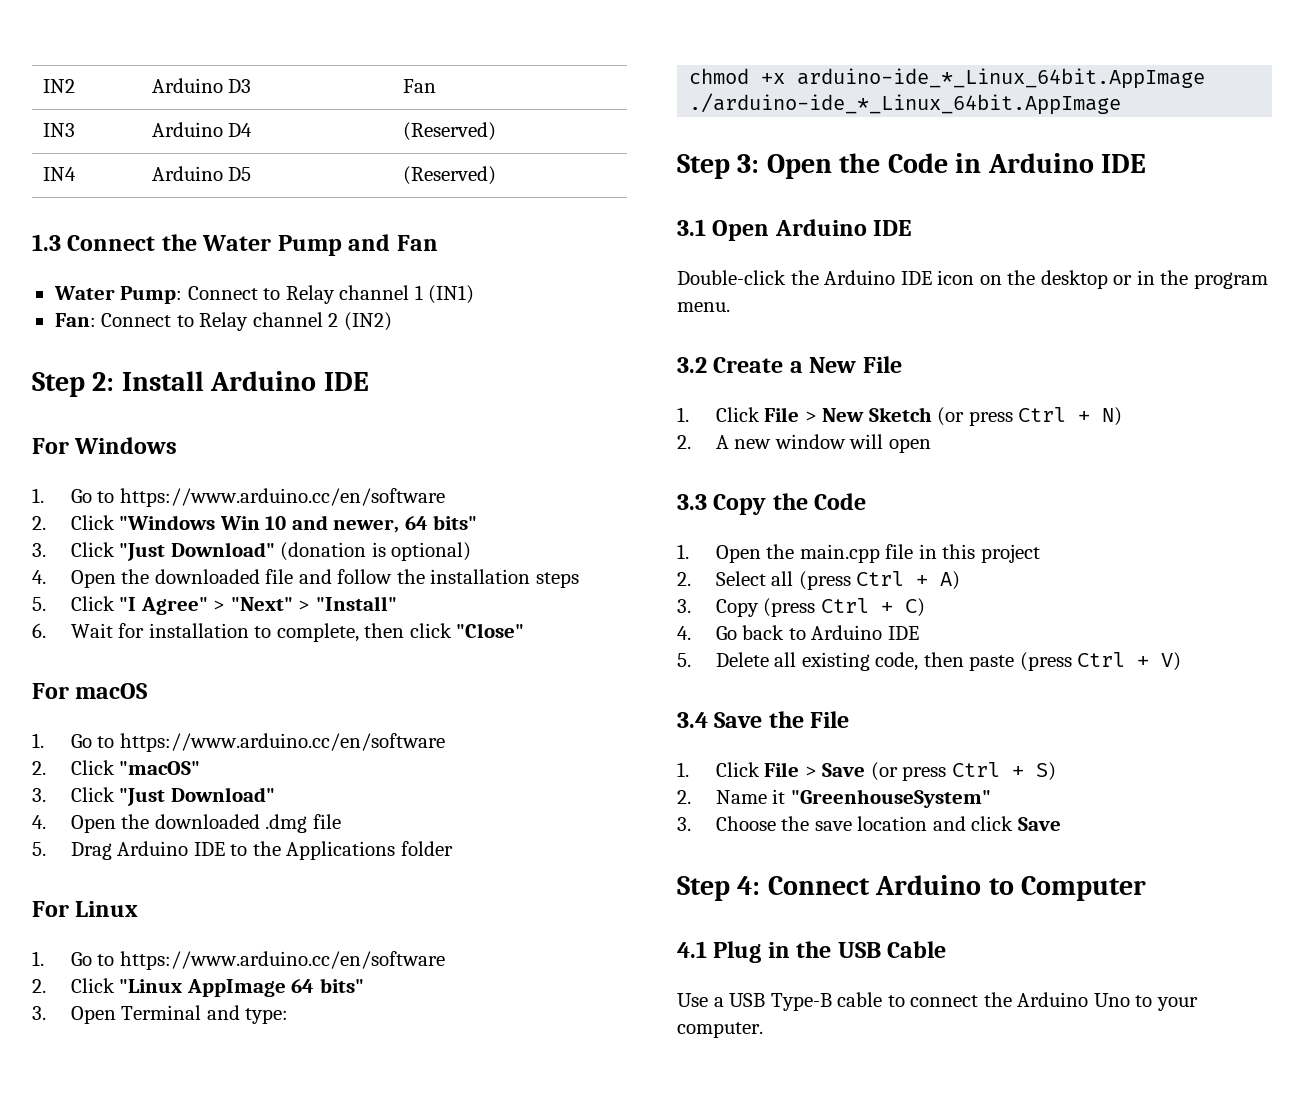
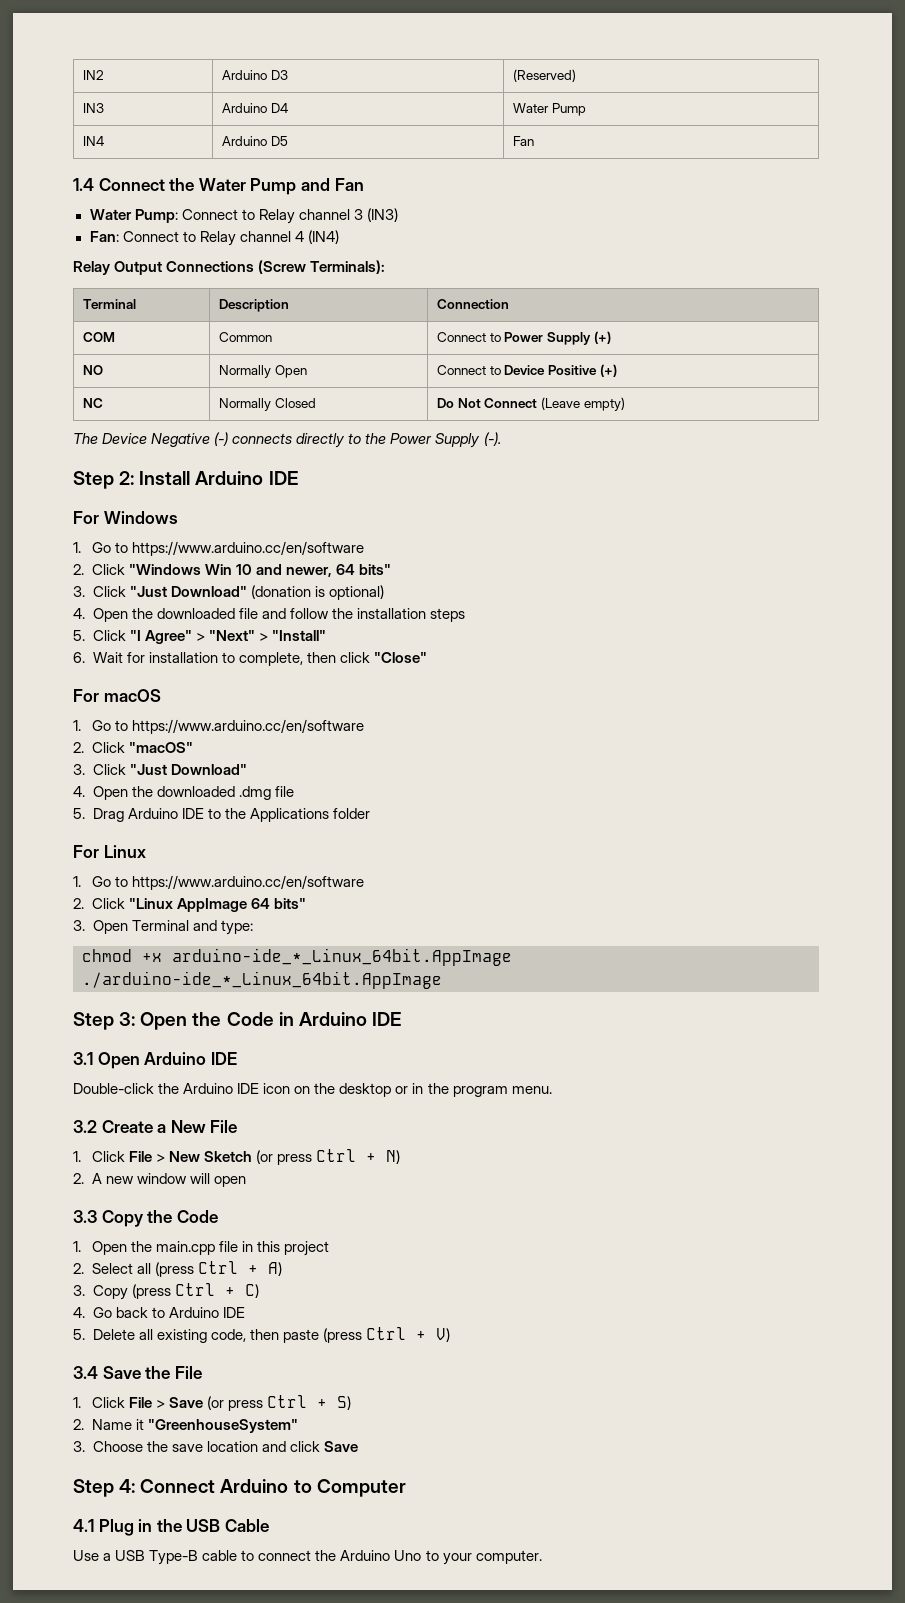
- IN2 | Arduino D3 | Fan
+ IN2 | Arduino D3 | (Reserved)
- IN3 | Arduino D4 | (Reserved)
+ IN3 | Arduino D4 | Water Pump
- IN4 | Arduino D5 | (Reserved)
- 1.3 Connect the Water Pump and Fan
+ IN4 | Arduino D5 | Fan
+ 1.4 Connect the Water Pump and Fan
- Water Pump: Connect to Relay channel 1 (IN1)
+ Water Pump: Connect to Relay channel 3 (IN3)
- Fan: Connect to Relay channel 2 (IN2)
+ Fan: Connect to Relay channel 4 (IN4)
+ Relay Output Connections (Screw Terminals):
+ Terminal | Description | Connection
+ COM | Common | Connect to Power Supply (+)
+ NO | Normally Open | Connect to Device Positive (+)
+ NC | Normally Closed | Do Not Connect (Leave empty)
+ The Device Negative (-) connects directly to the Power Supply (-).

